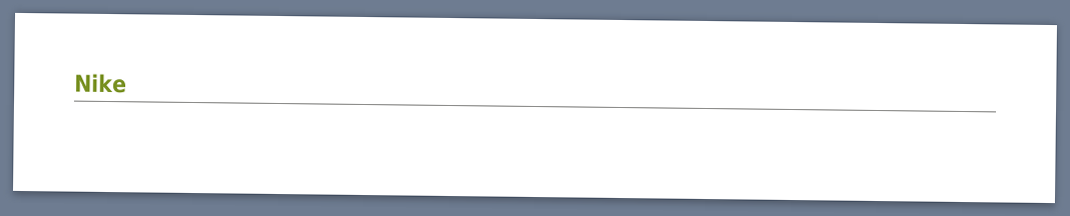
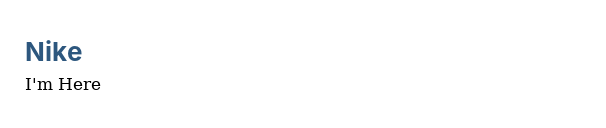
+ I'm Here

